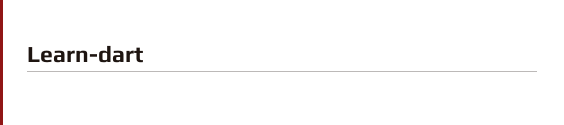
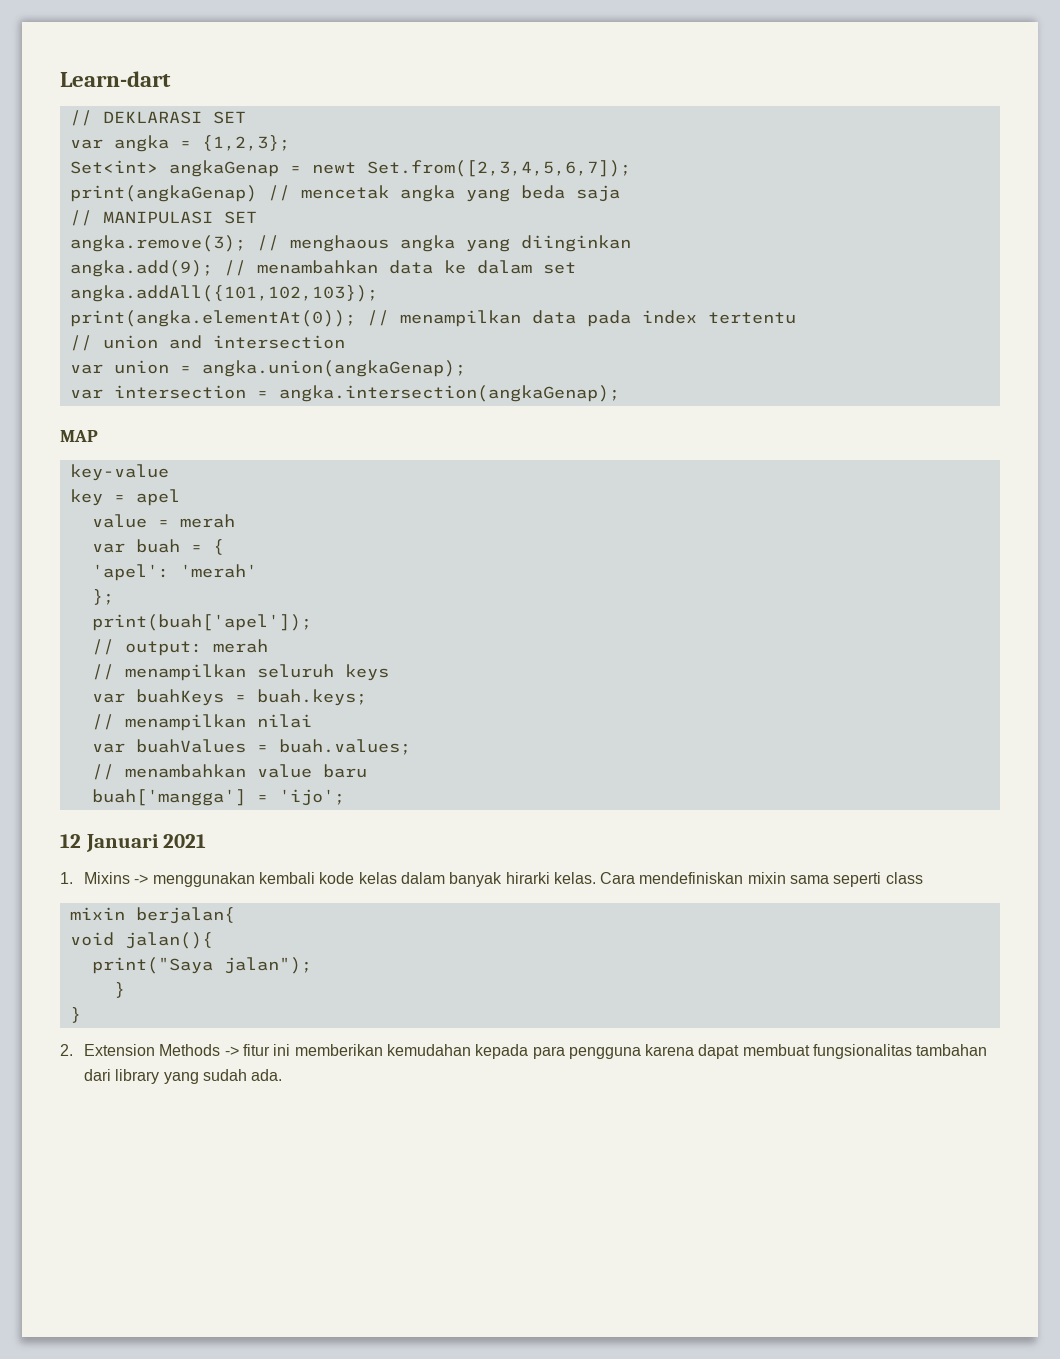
+ // DEKLARASI SET
+ var angka = {1,2,3};
+ Set<int> angkaGenap = newt Set.from([2,3,4,5,6,7]);
+ print(angkaGenap) // mencetak angka yang beda saja
+ // MANIPULASI SET
+ angka.remove(3); // menghaous angka yang diinginkan
+ angka.add(9); // menambahkan data ke dalam set
+ angka.addAll({101,102,103});
+ print(angka.elementAt(0)); // menampilkan data pada index tertentu
+ // union and intersection
+ var union = angka.union(angkaGenap);
+ var intersection = angka.intersection(angkaGenap);
+ MAP
+ key-value
+ key = apel
+ value = merah
+ var buah = {
+ 'apel': 'merah'
+ };
+ print(buah['apel']);
+ // output: merah
+ // menampilkan seluruh keys
+ var buahKeys = buah.keys;
+ // menampilkan nilai
+ var buahValues = buah.values;
+ // menambahkan value baru
+ buah['mangga'] = 'ijo';
+ 12 Januari 2021
+ 1. Mixins -> menggunakan kembali kode kelas dalam banyak hirarki kelas. Cara mendefiniskan mixin sama seperti class
+ mixin berjalan{
+ void jalan(){
+ print("Saya jalan");
+ }
+ }
+ 2. Extension Methods -> fitur ini memberikan kemudahan kepada para pengguna karena dapat membuat fungsionalitas tambahan dari library yang sudah ada.

